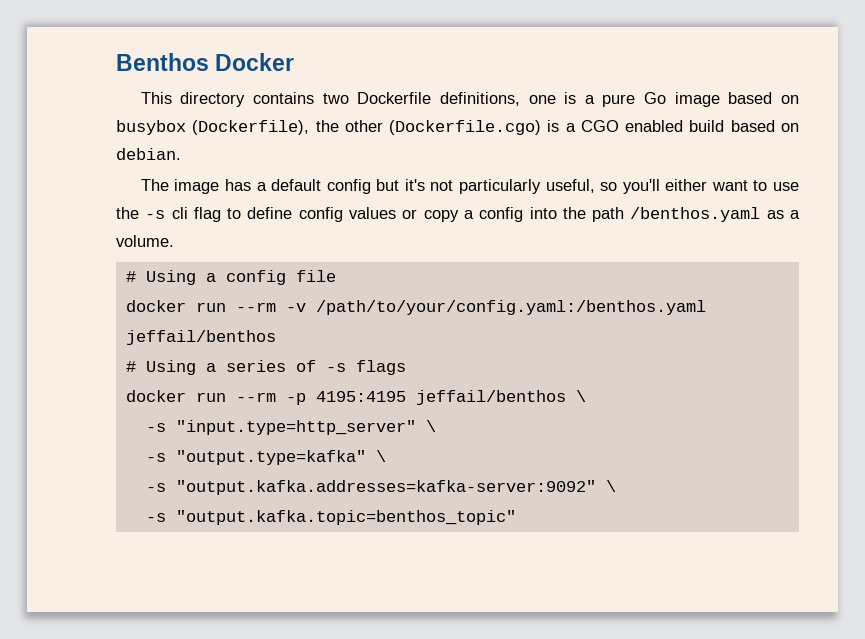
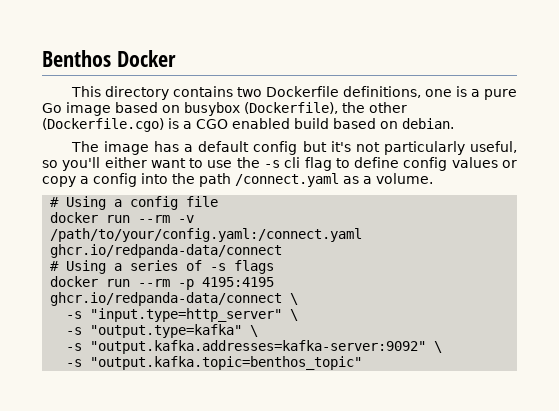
- The image has a default config but it's not particularly useful, so you'll either want to use the -s cli flag to define config values or copy a config into the path /benthos.yaml as a volume.
+ The image has a default config but it's not particularly useful, so you'll either want to use the -s cli flag to define config values or copy a config into the path /connect.yaml as a volume.
- docker run --rm -v /path/to/your/config.yaml:/benthos.yaml jeffail/benthos
+ docker run --rm -v /path/to/your/config.yaml:/connect.yaml ghcr.io/redpanda-data/connect
- docker run --rm -p 4195:4195 jeffail/benthos \
+ docker run --rm -p 4195:4195 ghcr.io/redpanda-data/connect \

